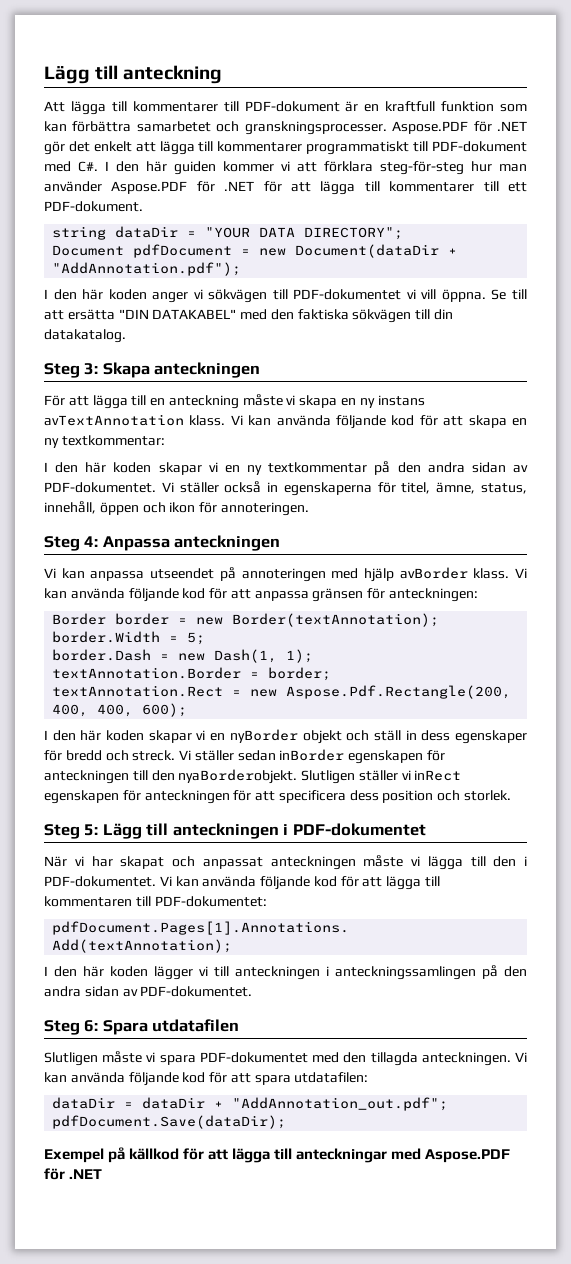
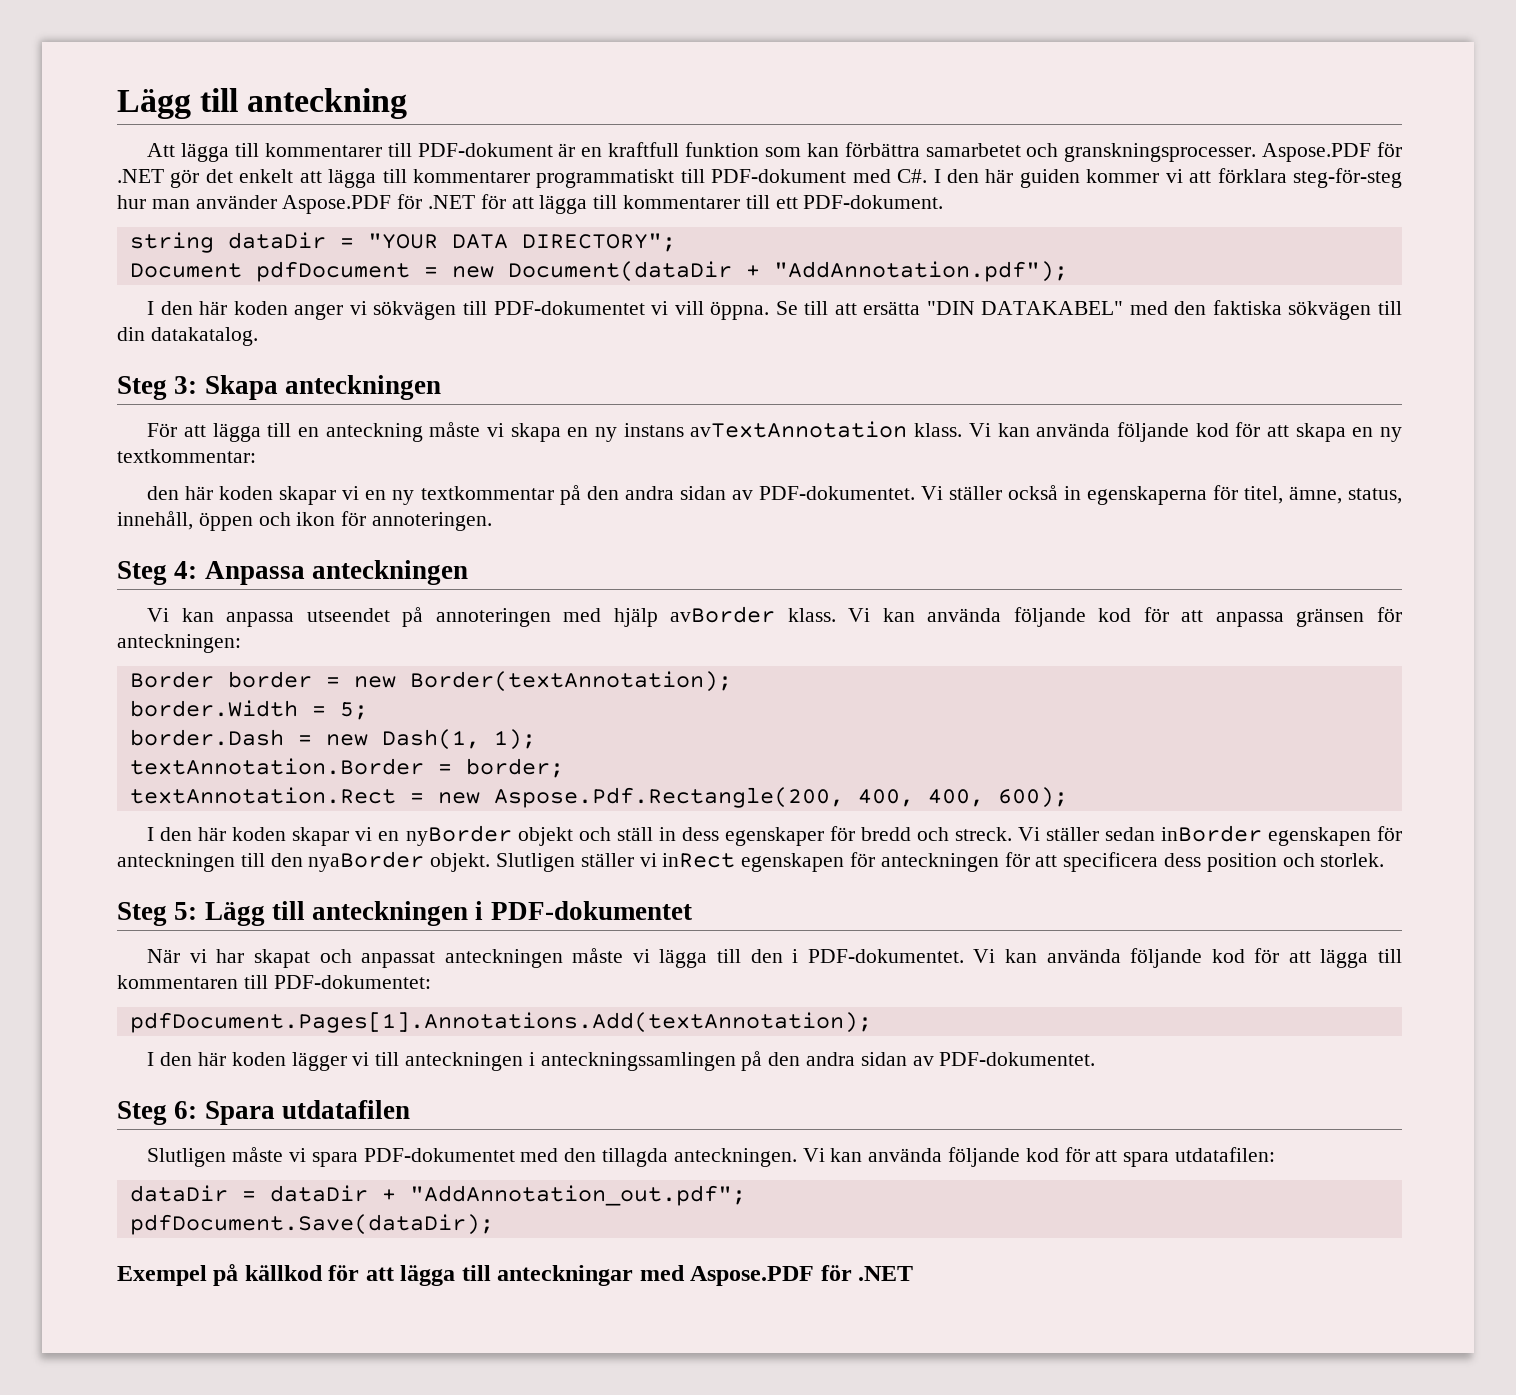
- I den här koden skapar vi en ny textkommentar på den andra sidan av PDF-dokumentet.
+ den här koden skapar vi en ny textkommentar på den andra sidan av PDF-dokumentet.
- Vi ställer sedan inBorder egenskapen för anteckningen till den nyaBorderobjekt.
+ Vi ställer sedan inBorder egenskapen för anteckningen till den nyaBorder objekt.

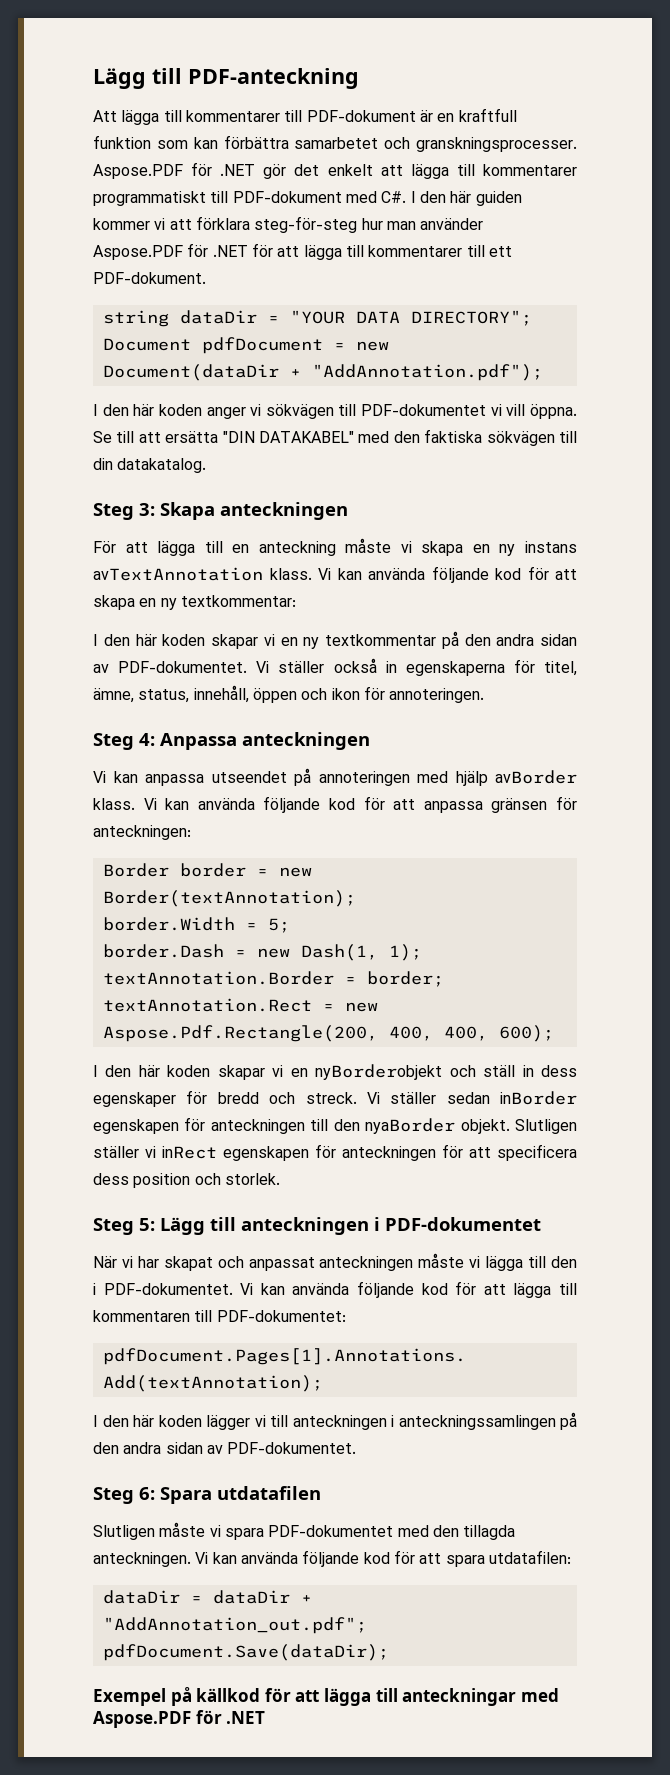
- Lägg till anteckning
+ Lägg till PDF-anteckning
- den här koden skapar vi en ny textkommentar på den andra sidan av PDF-dokumentet.
+ I den här koden skapar vi en ny textkommentar på den andra sidan av PDF-dokumentet.
- I den här koden skapar vi en nyBorder objekt och ställ in dess egenskaper för bredd och streck.
+ I den här koden skapar vi en nyBorderobjekt och ställ in dess egenskaper för bredd och streck.

